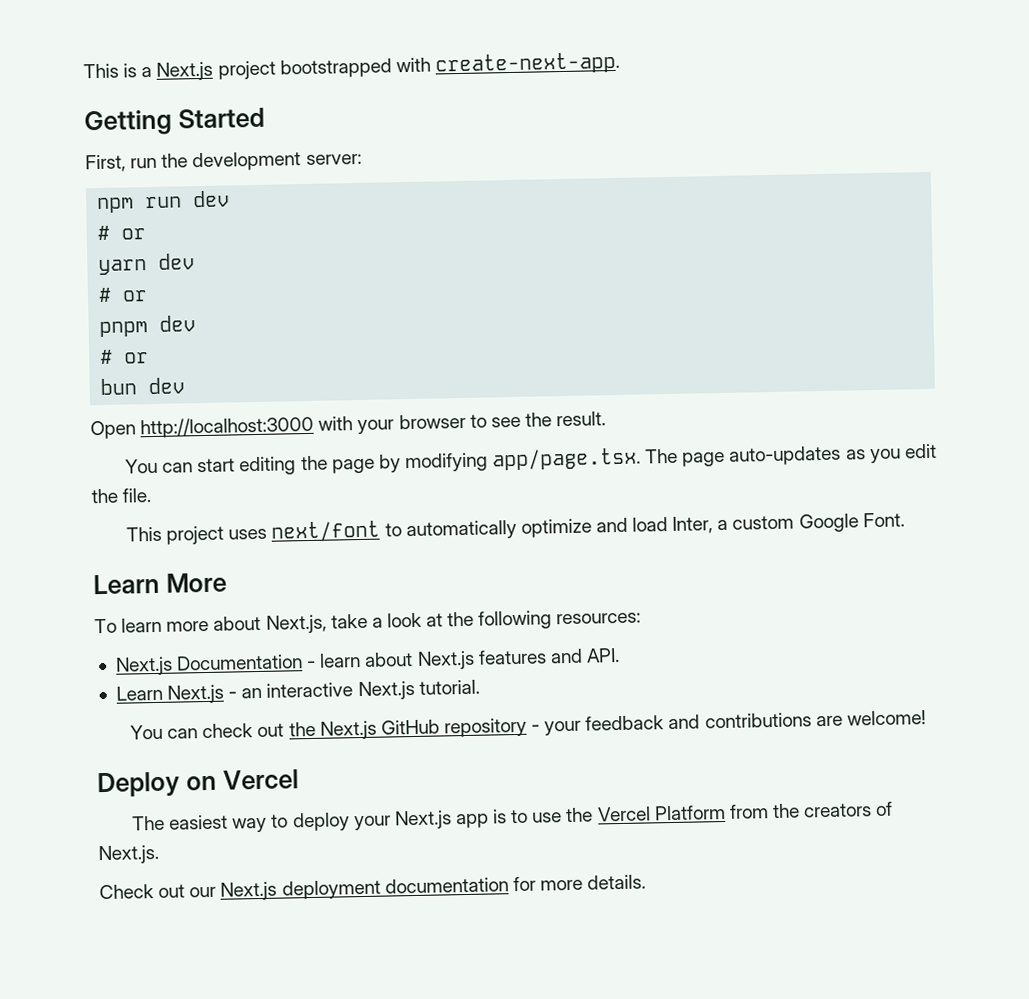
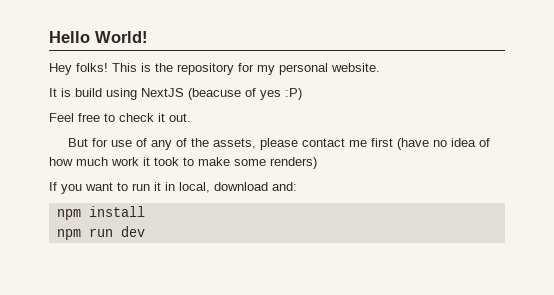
- This is a Next.js project bootstrapped with create-next-app.
- Getting Started
- First, run the development server:
+ Hello World!
+ Hey folks! This is the repository for my personal website.
+ It is build using NextJS (beacuse of yes :P)
+ Feel free to check it out.
+ But for use of any of the assets, please contact me first (have no idea of how much work it took to make some renders)
+ If you want to run it in local, download and:
+ npm install
  npm run dev
- # or
- yarn dev
- # or
- pnpm dev
- # or
- bun dev
- Open http://localhost:3000 with your browser to see the result.
- You can start editing the page by modifying app/page.tsx. The page auto-updates as you edit the file.
- This project uses next/font to automatically optimize and load Inter, a custom Google Font.
- Learn More
- To learn more about Next.js, take a look at the following resources:
- Next.js Documentation - learn about Next.js features and API.
- Learn Next.js - an interactive Next.js tutorial.
- You can check out the Next.js GitHub repository - your feedback and contributions are welcome!
- Deploy on Vercel
- The easiest way to deploy your Next.js app is to use the Vercel Platform from the creators of Next.js.
- Check out our Next.js deployment documentation for more details.

